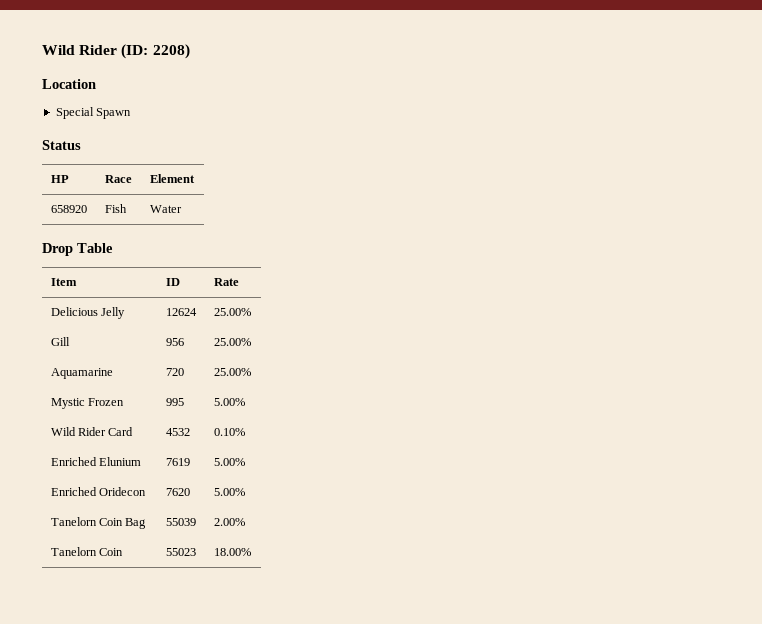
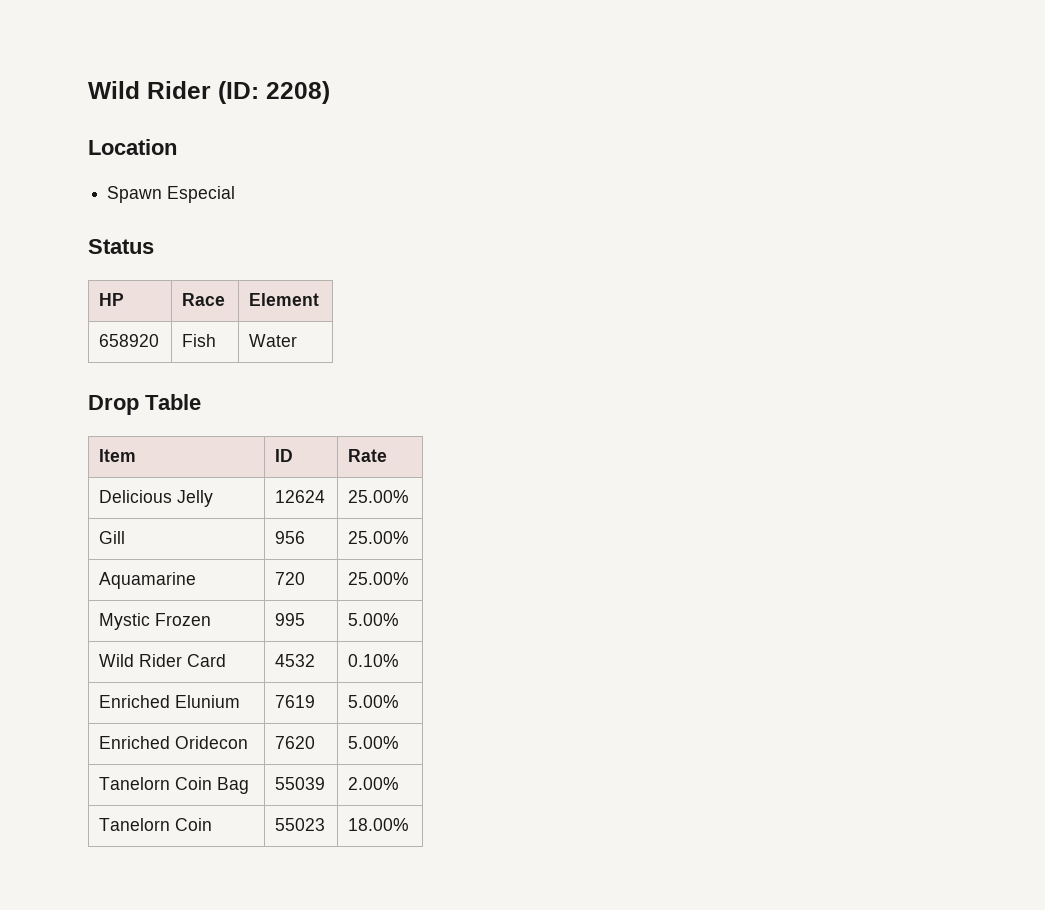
- Special Spawn
+ Spawn Especial

